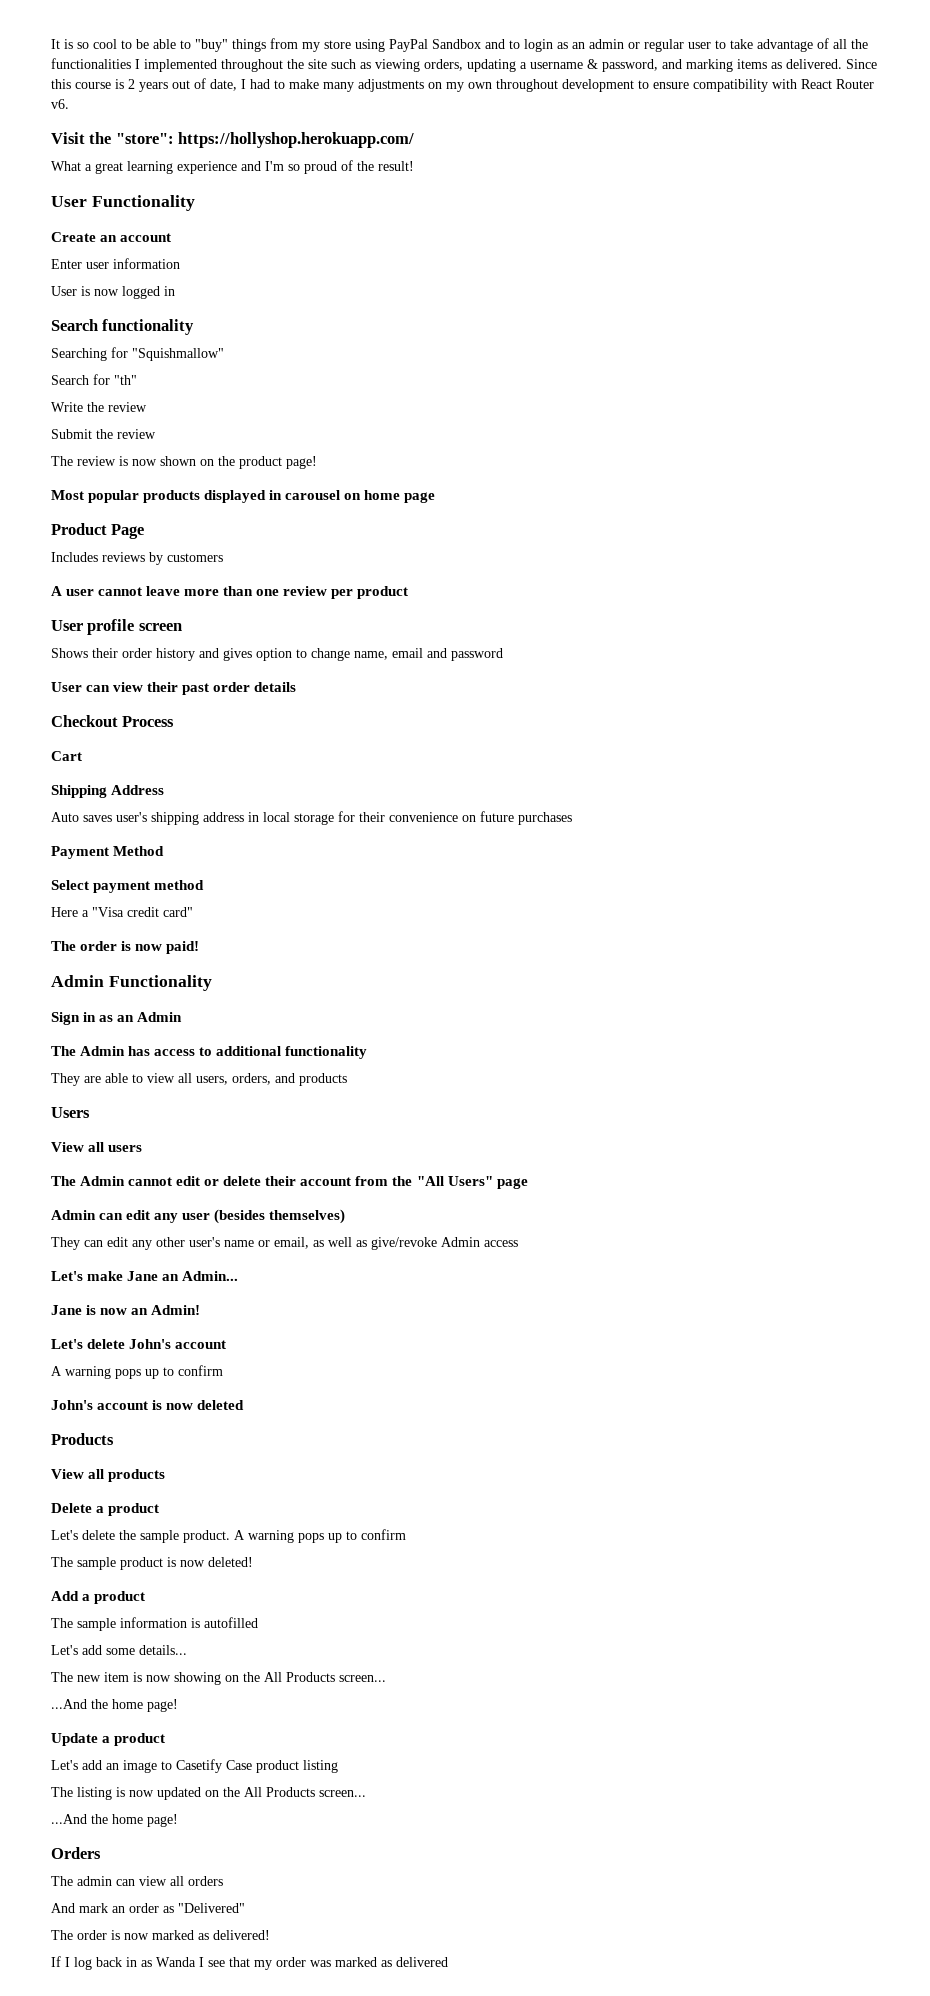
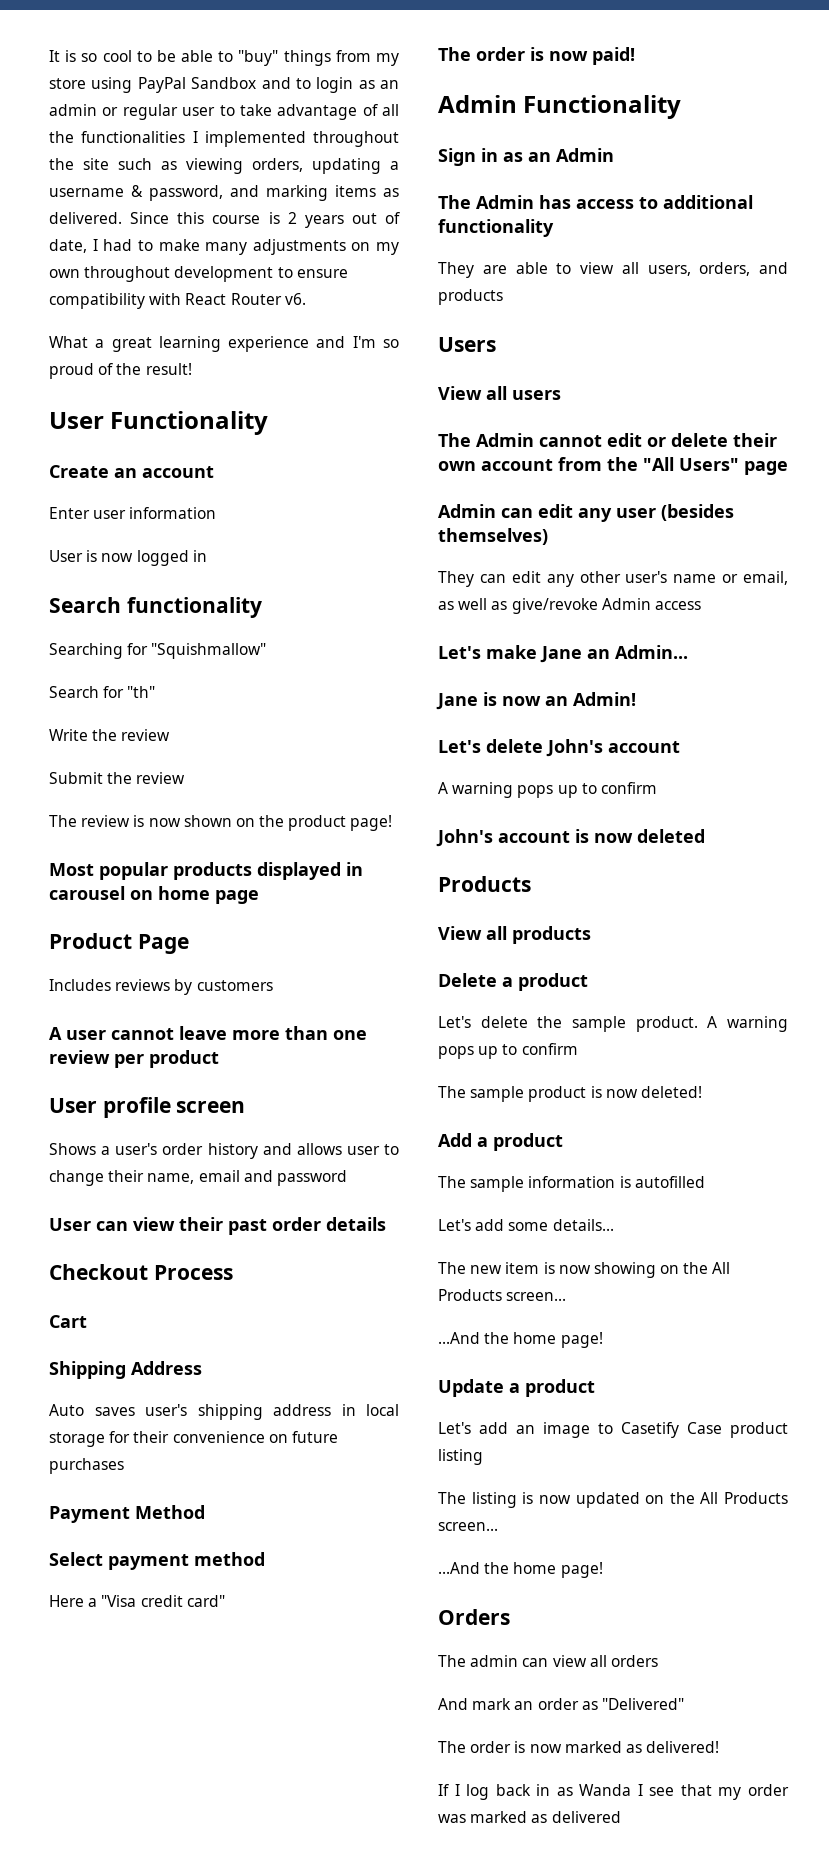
- Visit the "store": https://hollyshop.herokuapp.com/
- Shows their order history and gives option to change name, email and password
+ Shows a user's order history and allows user to change their name, email and password
- The Admin cannot edit or delete their account from the "All Users" page
+ The Admin cannot edit or delete their own account from the "All Users" page

